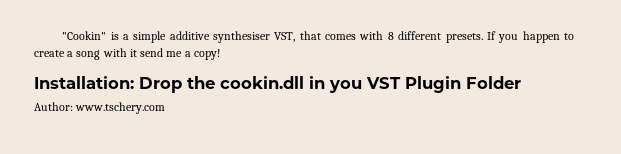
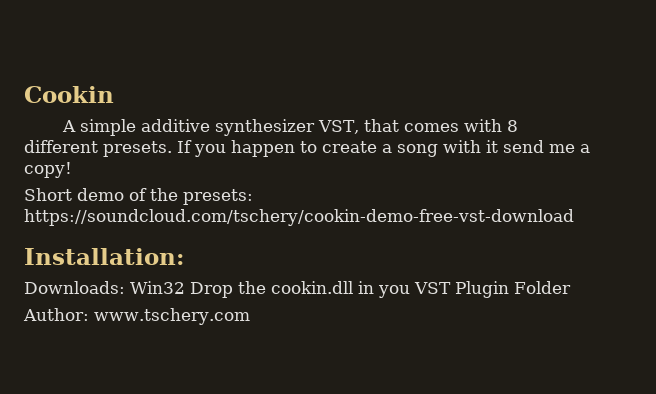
- "Cookin" is a simple additive synthesiser VST, that comes with 8 different presets.
+ Cookin
+ A simple additive synthesizer VST, that comes with 8 different presets.
+ Short demo of the presets: https://soundcloud.com/tschery/cookin-demo-free-vst-download
- Installation: Drop the cookin.dll in you VST Plugin Folder
+ Installation:
+ Downloads: Win32 Drop the cookin.dll in you VST Plugin Folder

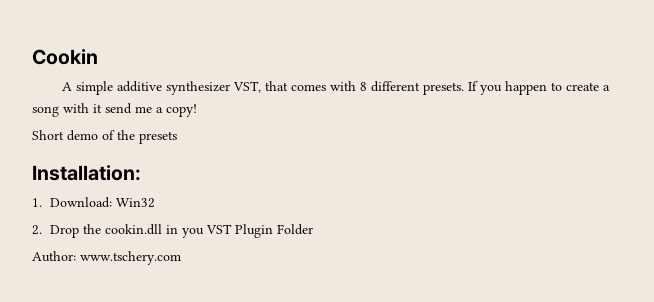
- Short demo of the presets: https://soundcloud.com/tschery/cookin-demo-free-vst-download
+ Short demo of the presets
- Downloads: Win32 Drop the cookin.dll in you VST Plugin Folder
+ 1. Download: Win32
+ 2. Drop the cookin.dll in you VST Plugin Folder

